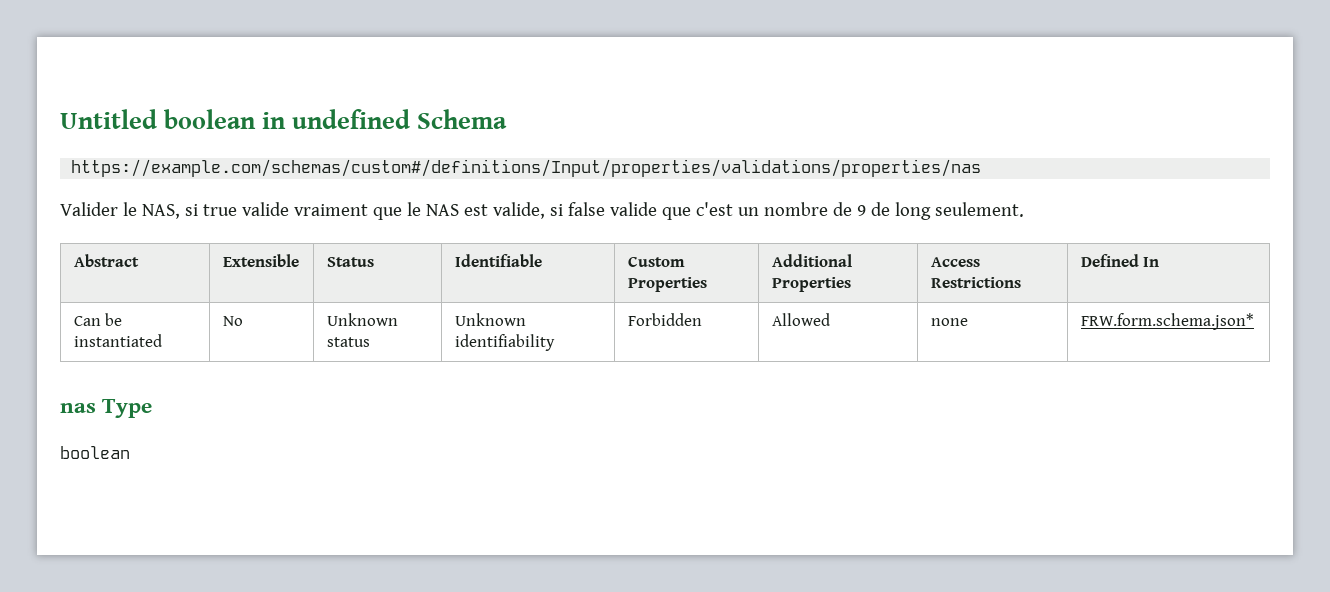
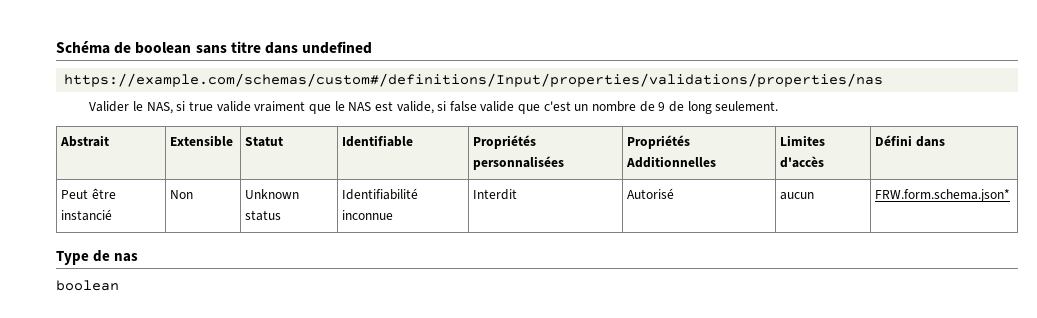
- Untitled boolean in undefined Schema
+ Schéma de boolean sans titre dans undefined
- Abstract | Extensible | Status | Identifiable | Custom Properties | Additional Properties | Access Restrictions | Defined In
- Can be instantiated | No | Unknown status | Unknown identifiability | Forbidden | Allowed | none | FRW.form.schema.json*
+ Abstrait | Extensible | Statut | Identifiable | Propriétés personnalisées | Propriétés Additionnelles | Limites d'accès | Défini dans
+ Peut être instancié | Non | Unknown status | Identifiabilité inconnue | Interdit | Autorisé | aucun | FRW.form.schema.json*
- nas Type
+ Type de nas

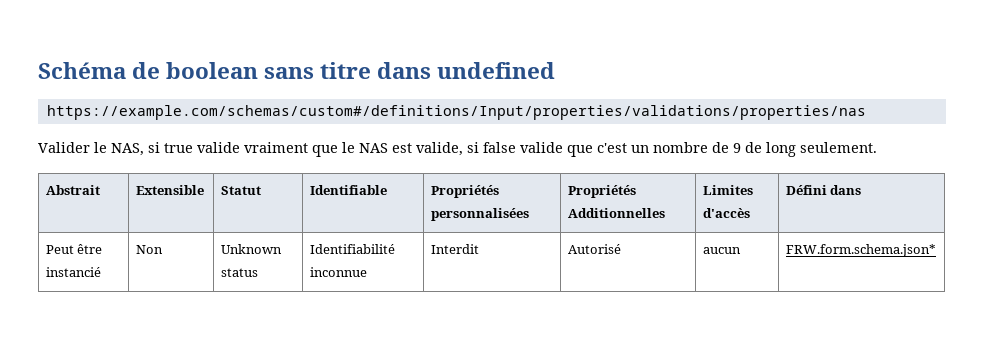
- Type de nas
- boolean

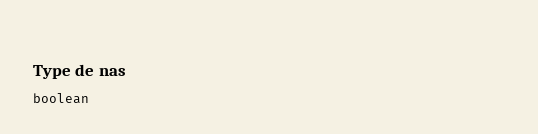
- Schéma de boolean sans titre dans undefined
- https://example.com/schemas/custom#/definitions/Input/properties/validations/properties/nas
- Valider le NAS, si true valide vraiment que le NAS est valide, si false valide que c'est un nombre de 9 de long seulement.
- Abstrait | Extensible | Statut | Identifiable | Propriétés personnalisées | Propriétés Additionnelles | Limites d'accès | Défini dans
- Peut être instancié | Non | Unknown status | Identifiabilité inconnue | Interdit | Autorisé | aucun | FRW.form.schema.json*
+ Type de nas
+ boolean

